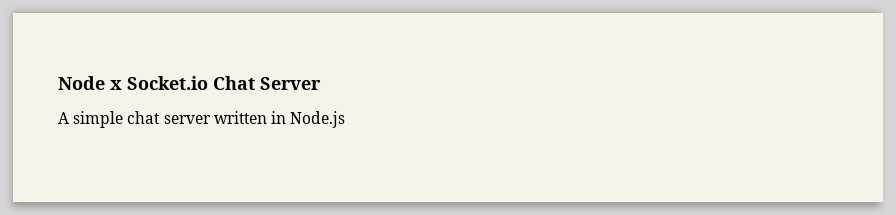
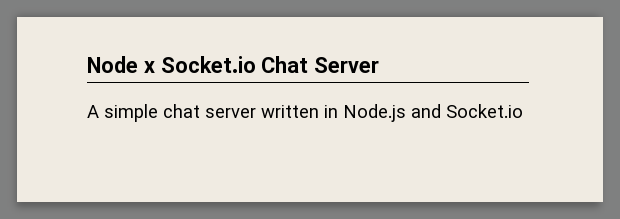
- A simple chat server written in Node.js
+ A simple chat server written in Node.js and Socket.io

